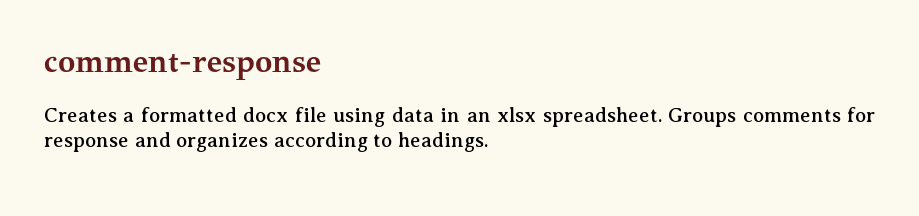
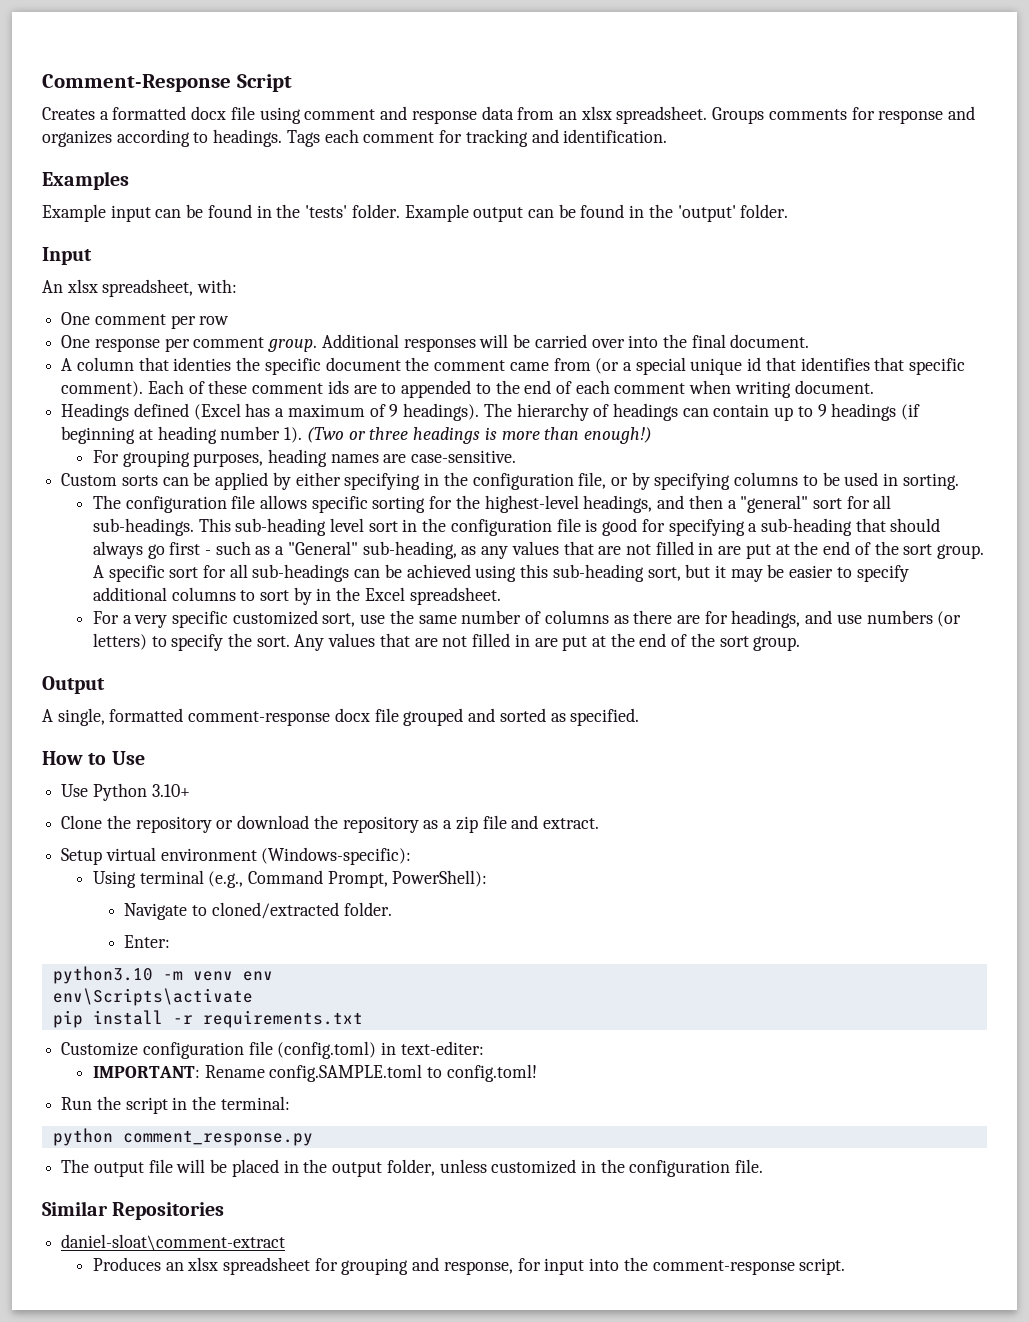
- comment-response
+ Comment-Response Script
- Creates a formatted docx file using data in an xlsx spreadsheet.
+ Creates a formatted docx file using comment and response data from an xlsx spreadsheet.
+ Tags each comment for tracking and identification.
+ Examples
+ Example input can be found in the 'tests' folder. Example output can be found in the 'output' folder.
+ Input
+ An xlsx spreadsheet, with:
+ One comment per row
+ One response per comment group. Additional responses will be carried over into the final document.
+ A column that identies the specific document the comment came from (or a special unique id that identifies that specific comment). Each of these comment ids are to appended to the end of each comment when writing document.
+ Headings defined (Excel has a maximum of 9 headings). The hierarchy of headings can contain up to 9 headings (if beginning at heading number 1). (Two or three headings is more than enough!)
+ For grouping purposes, heading names are case-sensitive.
+ Custom sorts can be applied by either specifying in the configuration file, or by specifying columns to be used in sorting.
+ The configuration file allows specific sorting for the highest-level headings, and then a "general" sort for all sub-headings. This sub-heading level sort in the configuration file is good for specifying a sub-heading that should always go first - such as a "General" sub-heading, as any values that are not filled in are put at the end of the sort group. A specific sort for all sub-headings can be achieved using this sub-heading sort, but it may be easier to specify additional columns to sort by in the Excel spreadsheet.
+ For a very specific customized sort, use the same number of columns as there are for headings, and use numbers (or letters) to specify the sort. Any values that are not filled in are put at the end of the sort group.
+ Output
+ A single, formatted comment-response docx file grouped and sorted as specified.
+ How to Use
+ Use Python 3.10+
+ Clone the repository or download the repository as a zip file and extract.
+ Setup virtual environment (Windows-specific):
+ Using terminal (e.g., Command Prompt, PowerShell):
+ Navigate to cloned/extracted folder.
+ Enter:
+ python3.10 -m venv env
+ env\Scripts\activate
+ pip install -r requirements.txt
+ Customize configuration file (config.toml) in text-editer:
+ IMPORTANT: Rename config.SAMPLE.toml to config.toml!
+ Run the script in the terminal:
+ python comment_response.py
+ The output file will be placed in the output folder, unless customized in the configuration file.
+ Similar Repositories
+ daniel-sloat\comment-extract
+ Produces an xlsx spreadsheet for grouping and response, for input into the comment-response script.

